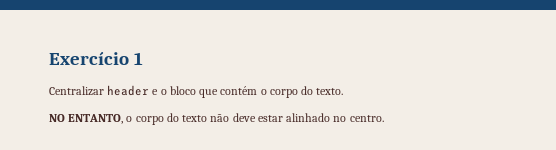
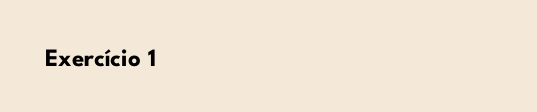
- Centralizar header e o bloco que contém o corpo do texto.
- NO ENTANTO, o corpo do texto não deve estar alinhado no centro.

